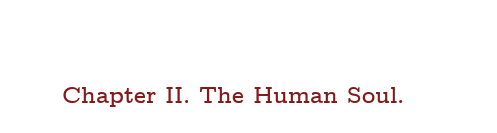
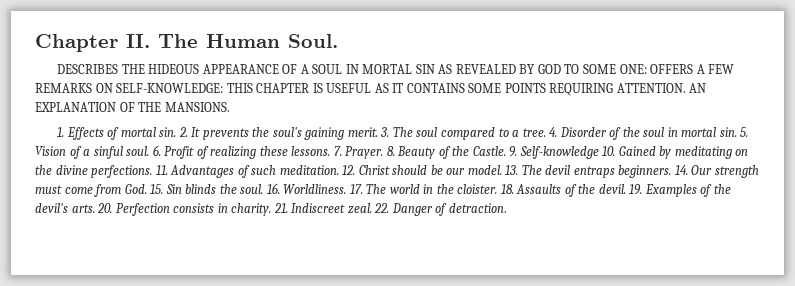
+ DESCRIBES THE HIDEOUS APPEARANCE OF A SOUL IN MORTAL SIN AS REVEALED BY GOD TO SOME ONE: OFFERS A FEW REMARKS ON SELF-KNOWLEDGE: THIS CHAPTER IS USEFUL AS IT CONTAINS SOME POINTS REQUIRING ATTENTION. AN EXPLANATION OF THE MANSIONS.
+ 1. Effects of mortal sin. 2. It prevents the soul's gaining merit. 3. The soul compared to a tree. 4. Disorder of the soul in mortal sin. 5. Vision of a sinful soul. 6. Profit of realizing these lessons. 7. Prayer. 8. Beauty of the Castle. 9. Self-knowledge 10. Gained by meditating on the divine perfections. 11. Advantages of such meditation. 12. Christ should be our model. 13. The devil entraps beginners. 14. Our strength must come from God. 15. Sin blinds the soul. 16. Worldliness. 17. The world in the cloister. 18. Assaults of the devil. 19. Examples of the devil's arts. 20. Perfection consists in charity. 21. Indiscreet zeal. 22. Danger of detraction.

